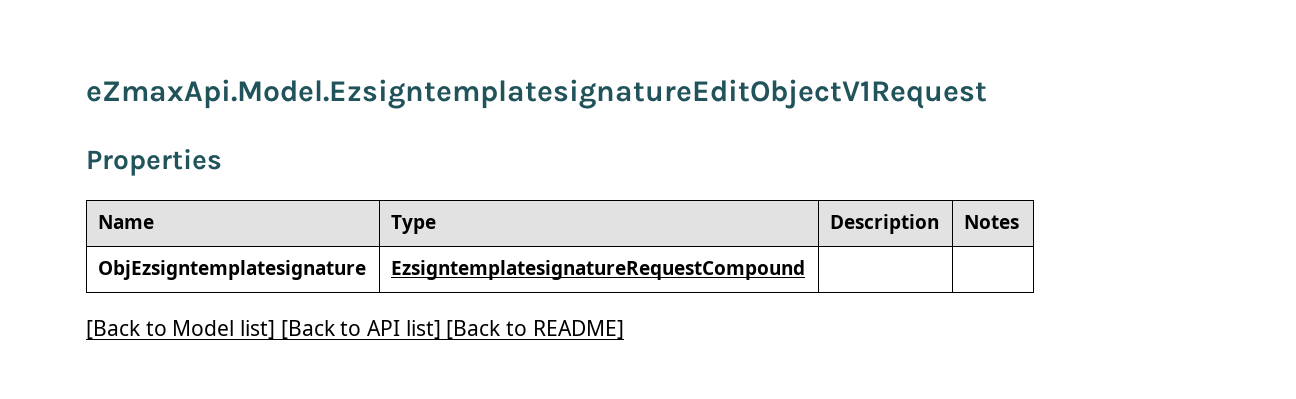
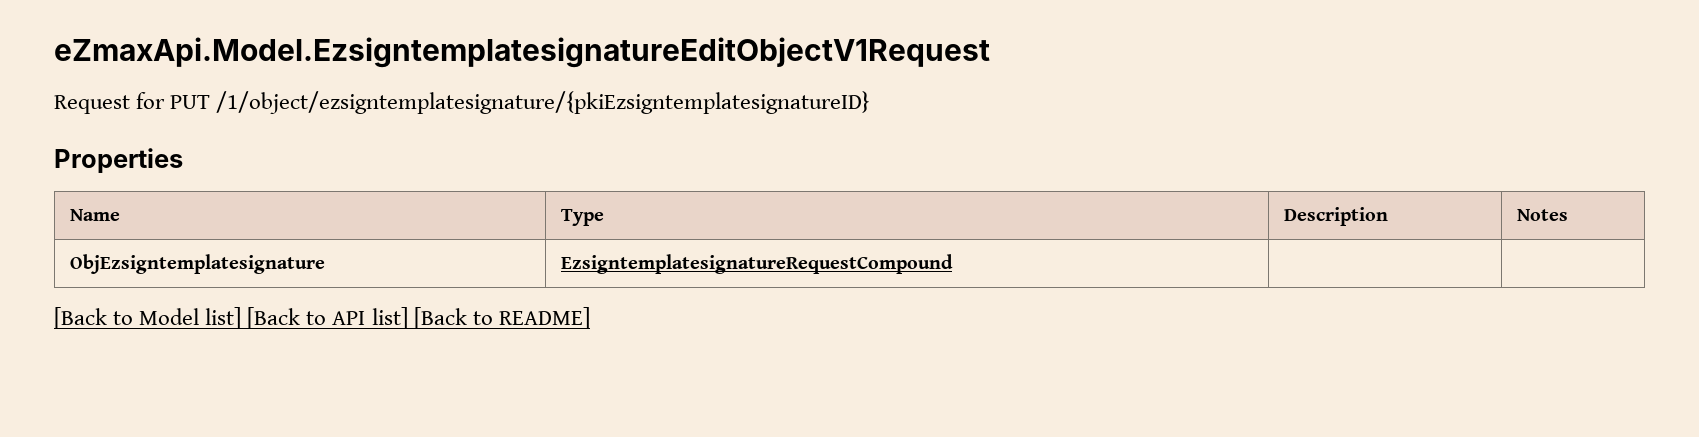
+ Request for PUT /1/object/ezsigntemplatesignature/{pkiEzsigntemplatesignatureID}

